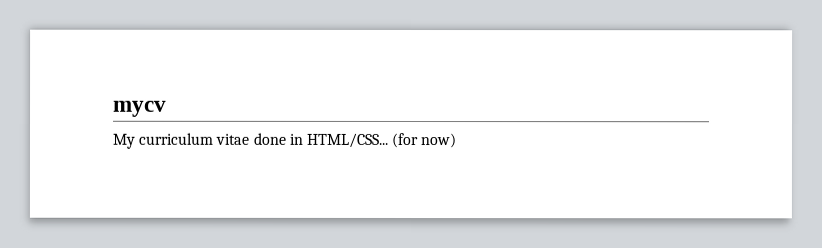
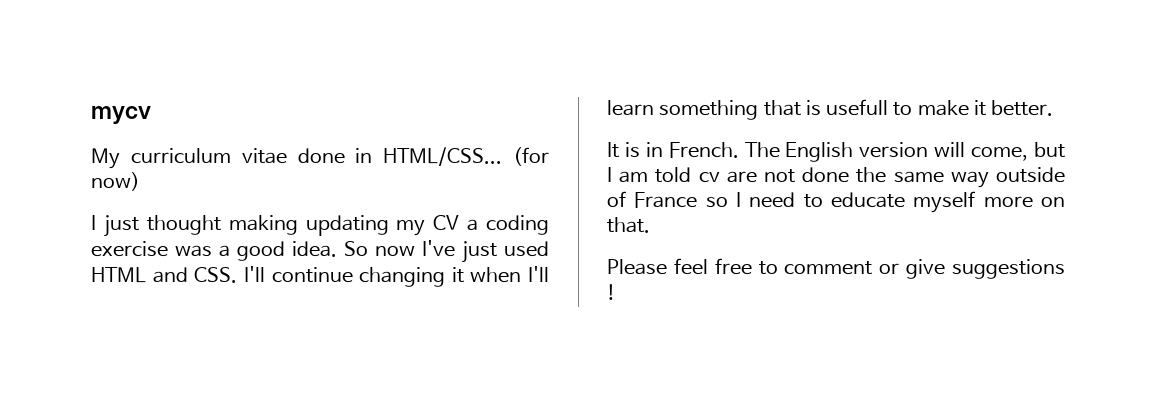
+ I just thought making updating my CV a coding exercise was a good idea. So now I've just used HTML and CSS. I'll continue changing it when I'll learn something that is usefull to make it better.
+ It is in French. The English version will come, but I am told cv are not done the same way outside of France so I need to educate myself more on that.
+ Please feel free to comment or give suggestions !

